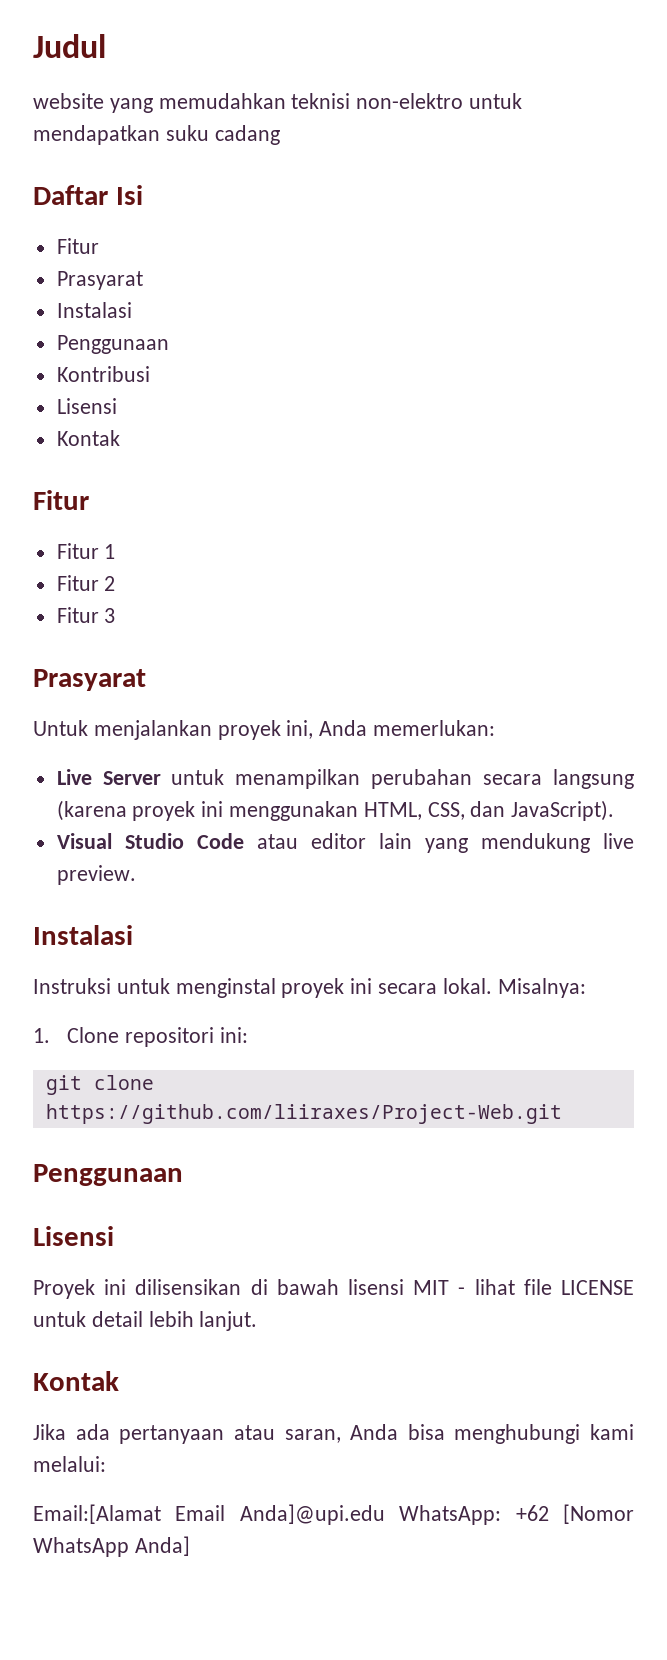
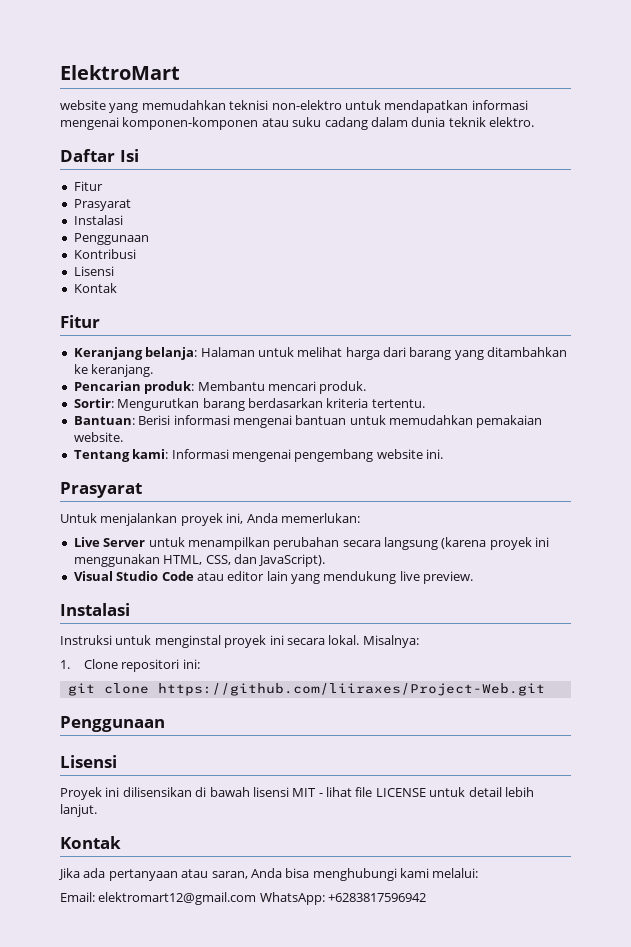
- Judul
+ ElektroMart
- website yang memudahkan teknisi non-elektro untuk mendapatkan suku cadang
+ website yang memudahkan teknisi non-elektro untuk mendapatkan informasi mengenai komponen-komponen atau suku cadang dalam dunia teknik elektro.
- Fitur 1
- Fitur 2
- Fitur 3
+ Keranjang belanja: Halaman untuk melihat harga dari barang yang ditambahkan ke keranjang.
+ Pencarian produk: Membantu mencari produk.
+ Sortir: Mengurutkan barang berdasarkan kriteria tertentu.
+ Bantuan: Berisi informasi mengenai bantuan untuk memudahkan pemakaian website.
+ Tentang kami: Informasi mengenai pengembang website ini.
- Email:[Alamat Email Anda]@upi.edu WhatsApp: +62 [Nomor WhatsApp Anda]
+ Email: elektromart12@gmail.com WhatsApp: +6283817596942

